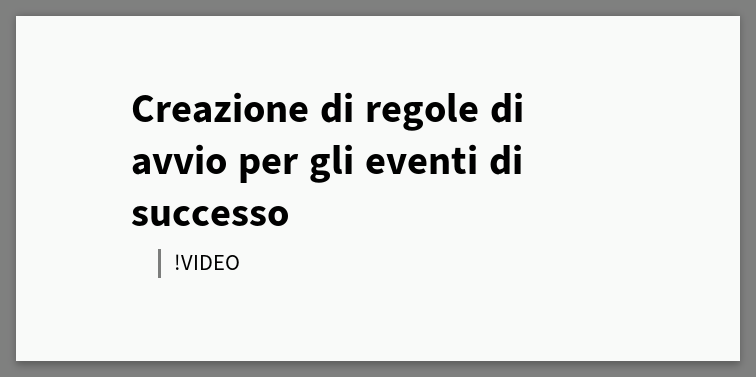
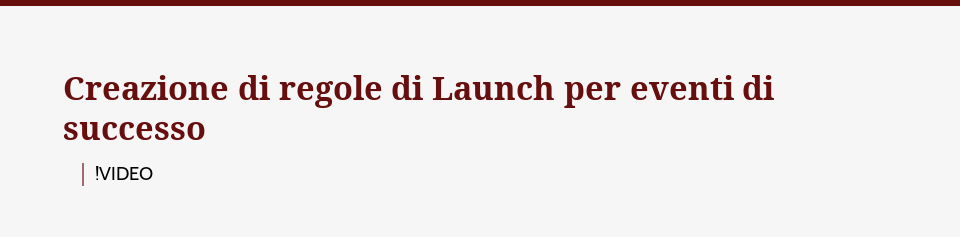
- Creazione di regole di avvio per gli eventi di successo
+ Creazione di regole di Launch per eventi di successo

